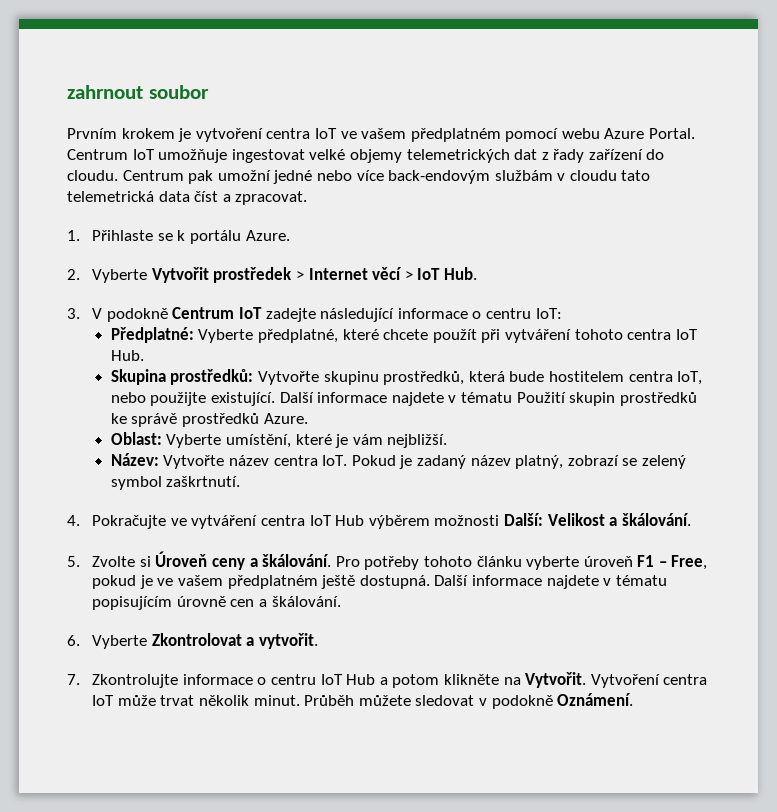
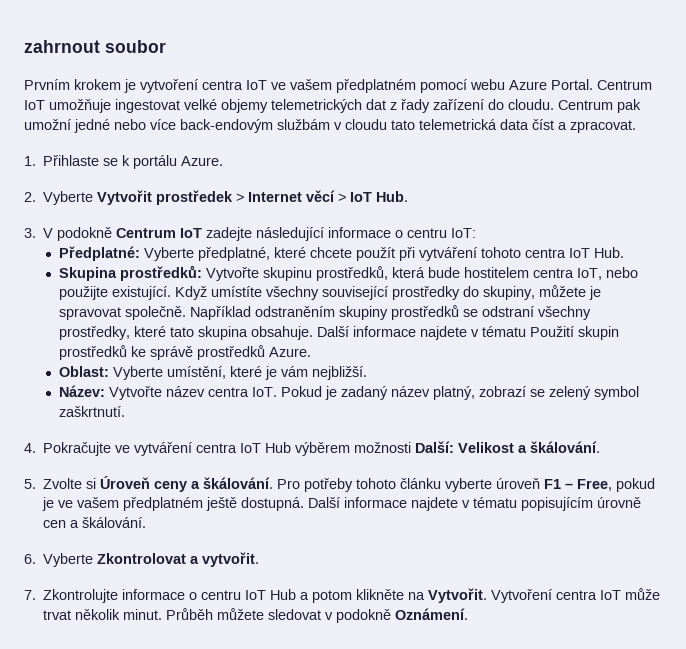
+ Když umístíte všechny související prostředky do skupiny, můžete je spravovat společně. Například odstraněním skupiny prostředků se odstraní všechny prostředky, které tato skupina obsahuje.

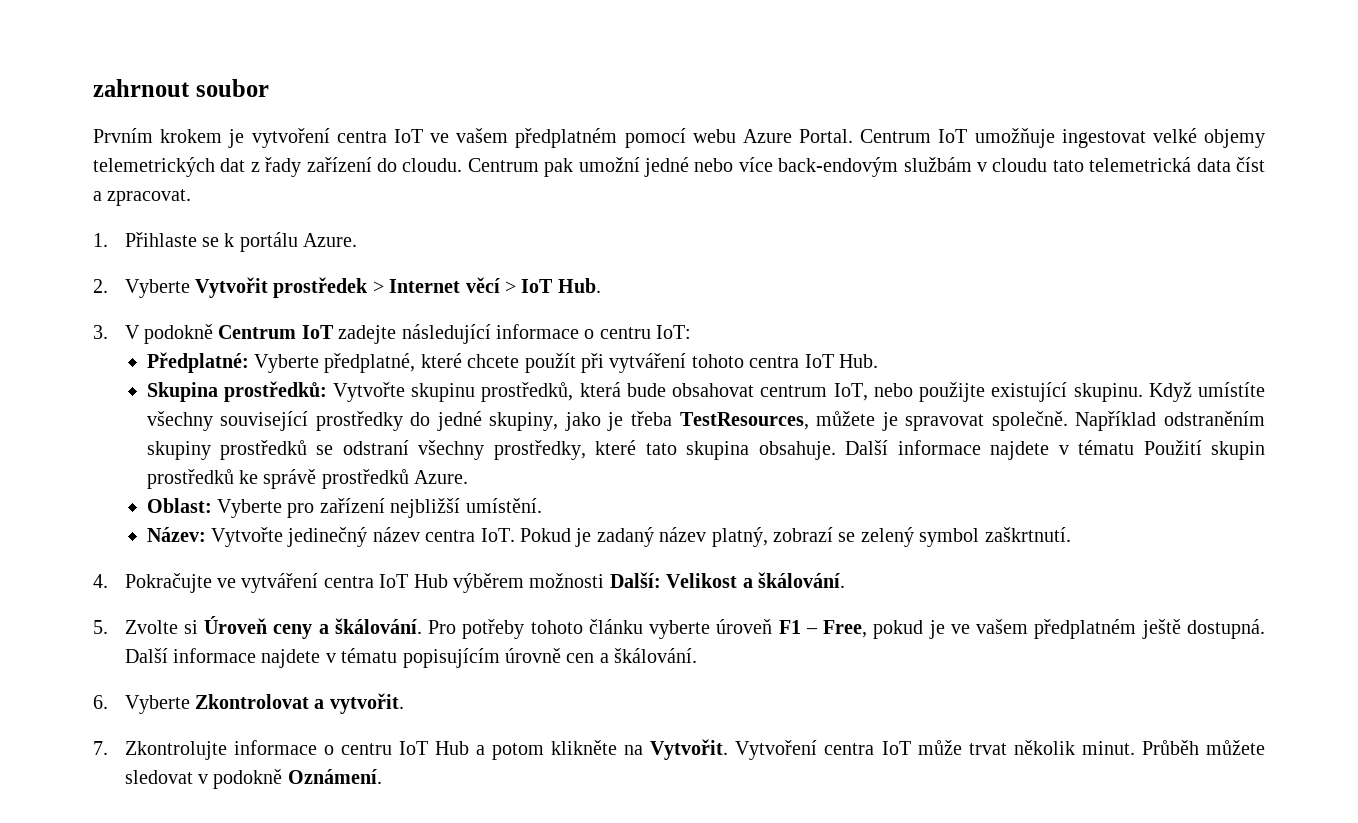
- Skupina prostředků: Vytvořte skupinu prostředků, která bude hostitelem centra IoT, nebo použijte existující.
+ Skupina prostředků: Vytvořte skupinu prostředků, která bude obsahovat centrum IoT, nebo použijte existující skupinu.
- Když umístíte všechny související prostředky do skupiny, můžete je spravovat společně.
+ Když umístíte všechny související prostředky do jedné skupiny, jako je třeba TestResources, můžete je spravovat společně.
- Oblast: Vyberte umístění, které je vám nejbližší.
+ Oblast: Vyberte pro zařízení nejbližší umístění.
- Název: Vytvořte název centra IoT. Pokud je zadaný název platný, zobrazí se zelený symbol zaškrtnutí.
+ Název: Vytvořte jedinečný název centra IoT. Pokud je zadaný název platný, zobrazí se zelený symbol zaškrtnutí.

